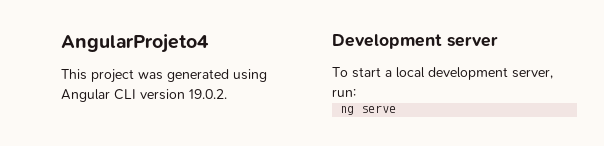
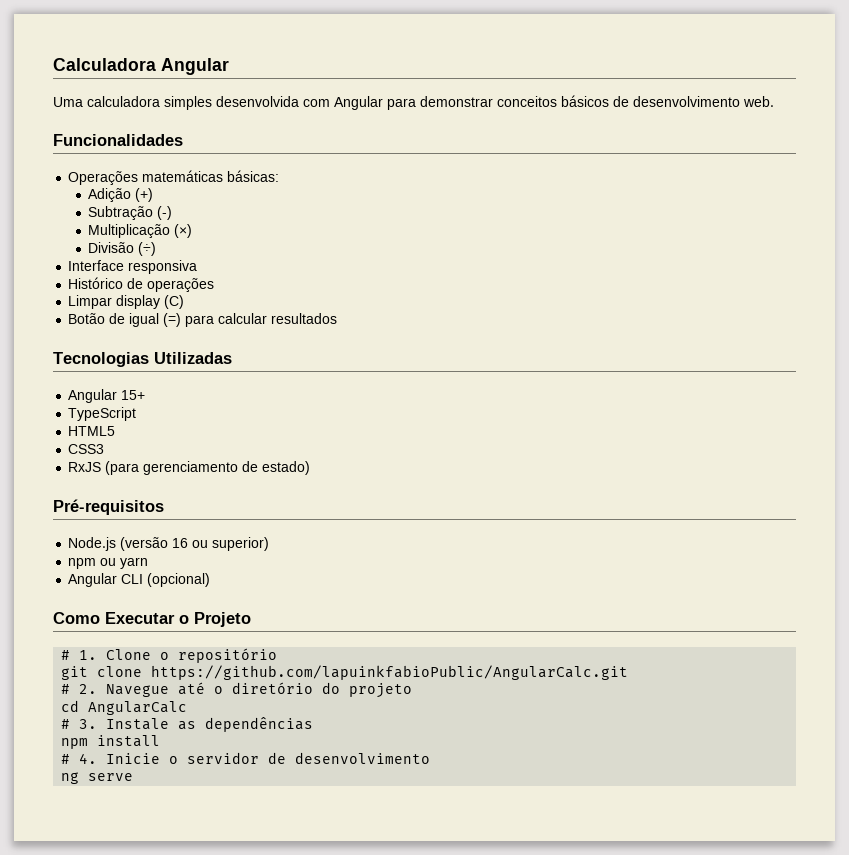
- AngularProjeto4
- This project was generated using Angular CLI version 19.0.2.
- Development server
- To start a local development server, run:
+ Calculadora Angular
+ Uma calculadora simples desenvolvida com Angular para demonstrar conceitos básicos de desenvolvimento web.
+ Funcionalidades
+ Operações matemáticas básicas:
+ Adição (+)
+ Subtração (-)
+ Multiplicação (×)
+ Divisão (÷)
+ Interface responsiva
+ Histórico de operações
+ Limpar display (C)
+ Botão de igual (=) para calcular resultados
+ Tecnologias Utilizadas
+ Angular 15+
+ TypeScript
+ HTML5
+ CSS3
+ RxJS (para gerenciamento de estado)
+ Pré-requisitos
+ Node.js (versão 16 ou superior)
+ npm ou yarn
+ Angular CLI (opcional)
+ Como Executar o Projeto
+ # 1. Clone o repositório
+ git clone https://github.com/lapuinkfabioPublic/AngularCalc.git
+ # 2. Navegue até o diretório do projeto
+ cd AngularCalc
+ # 3. Instale as dependências
+ npm install
+ # 4. Inicie o servidor de desenvolvimento

